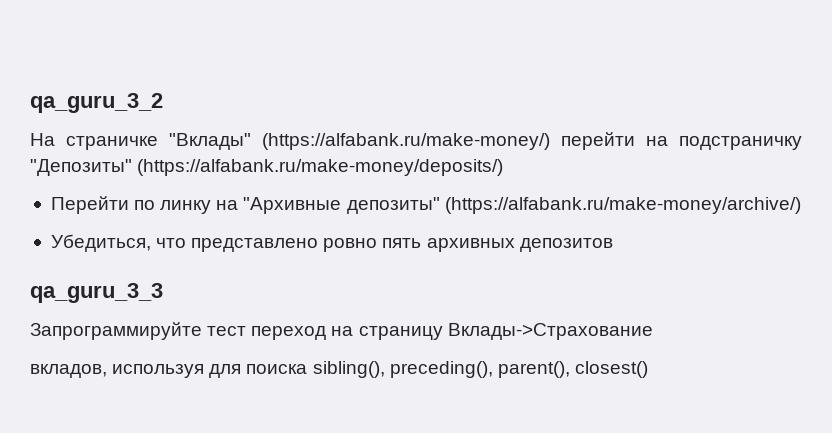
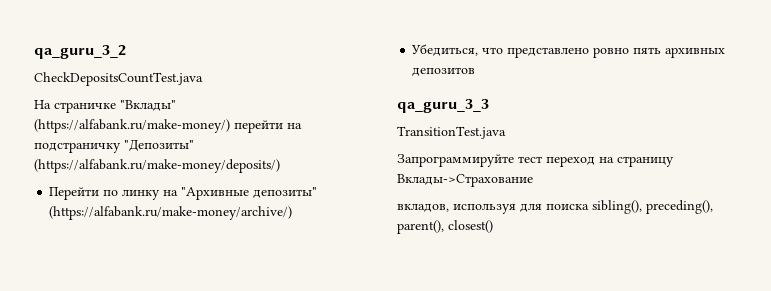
+ CheckDepositsCountTest.java
+ TransitionTest.java

